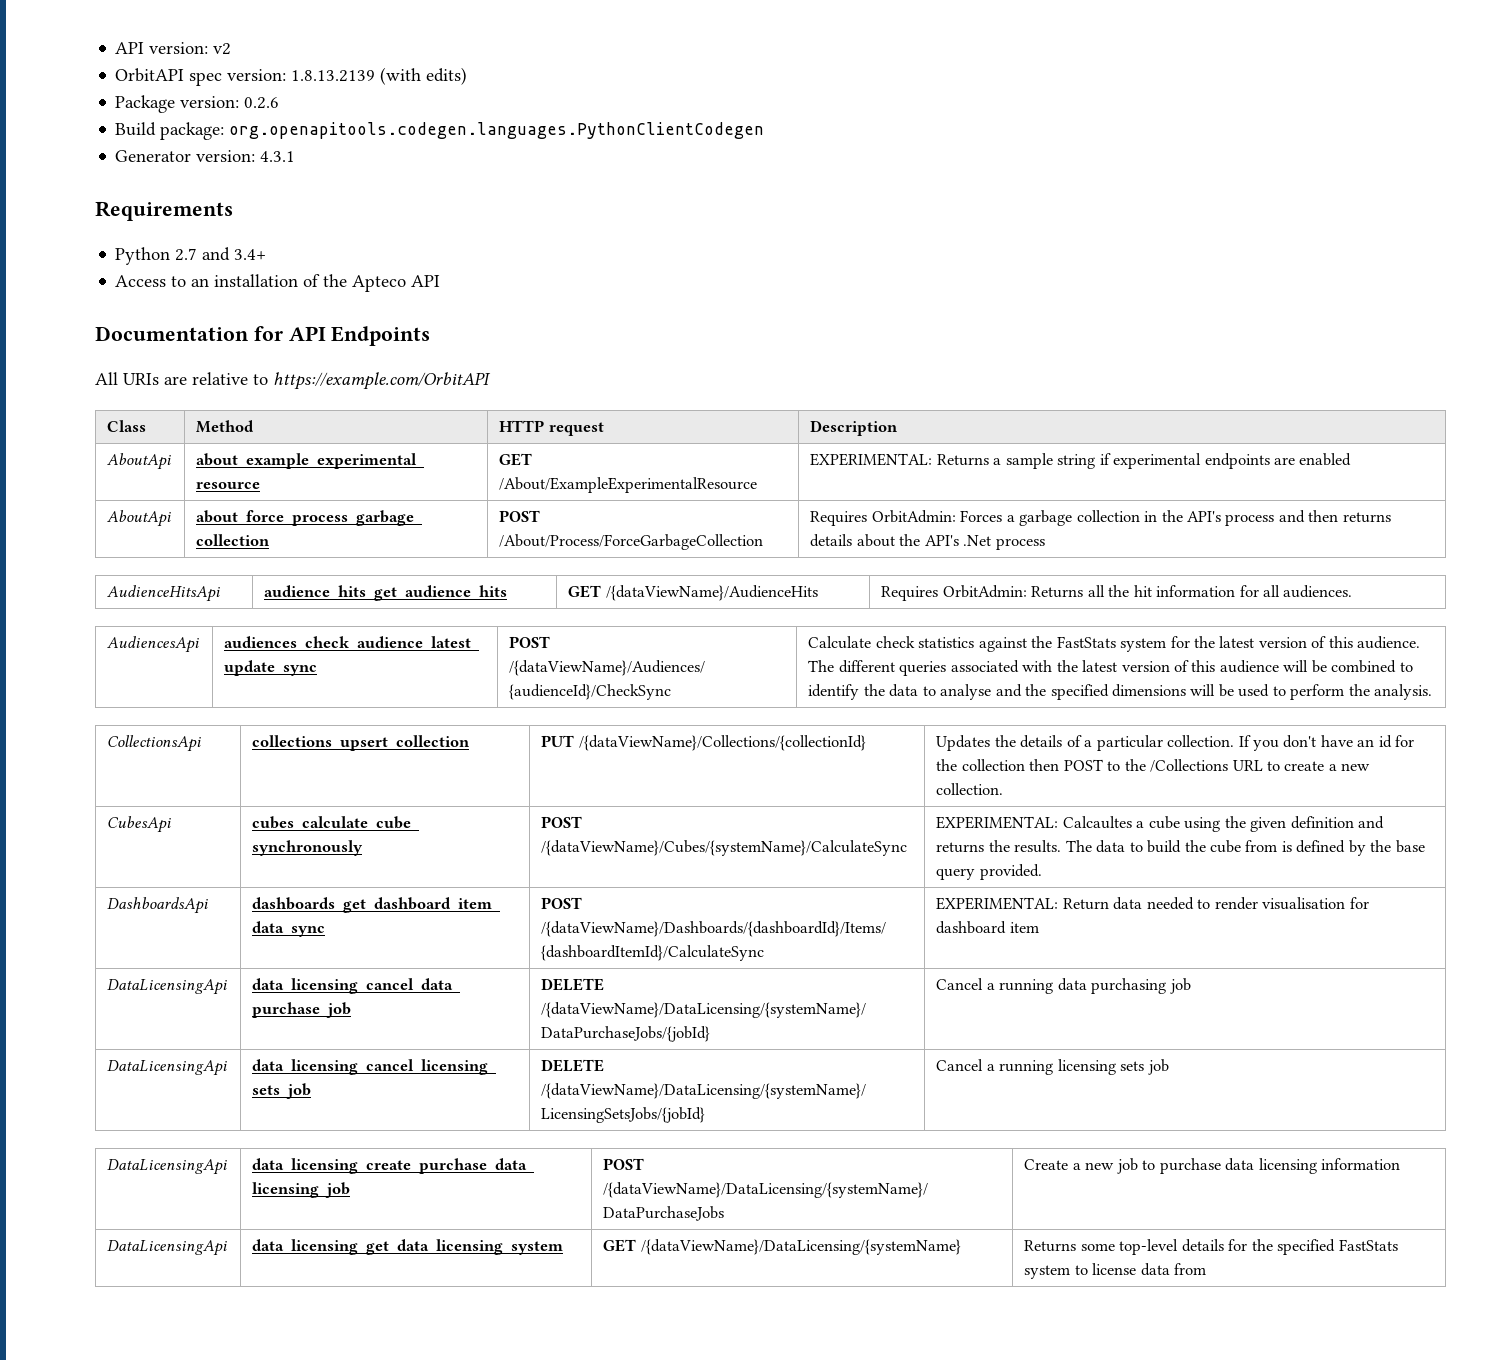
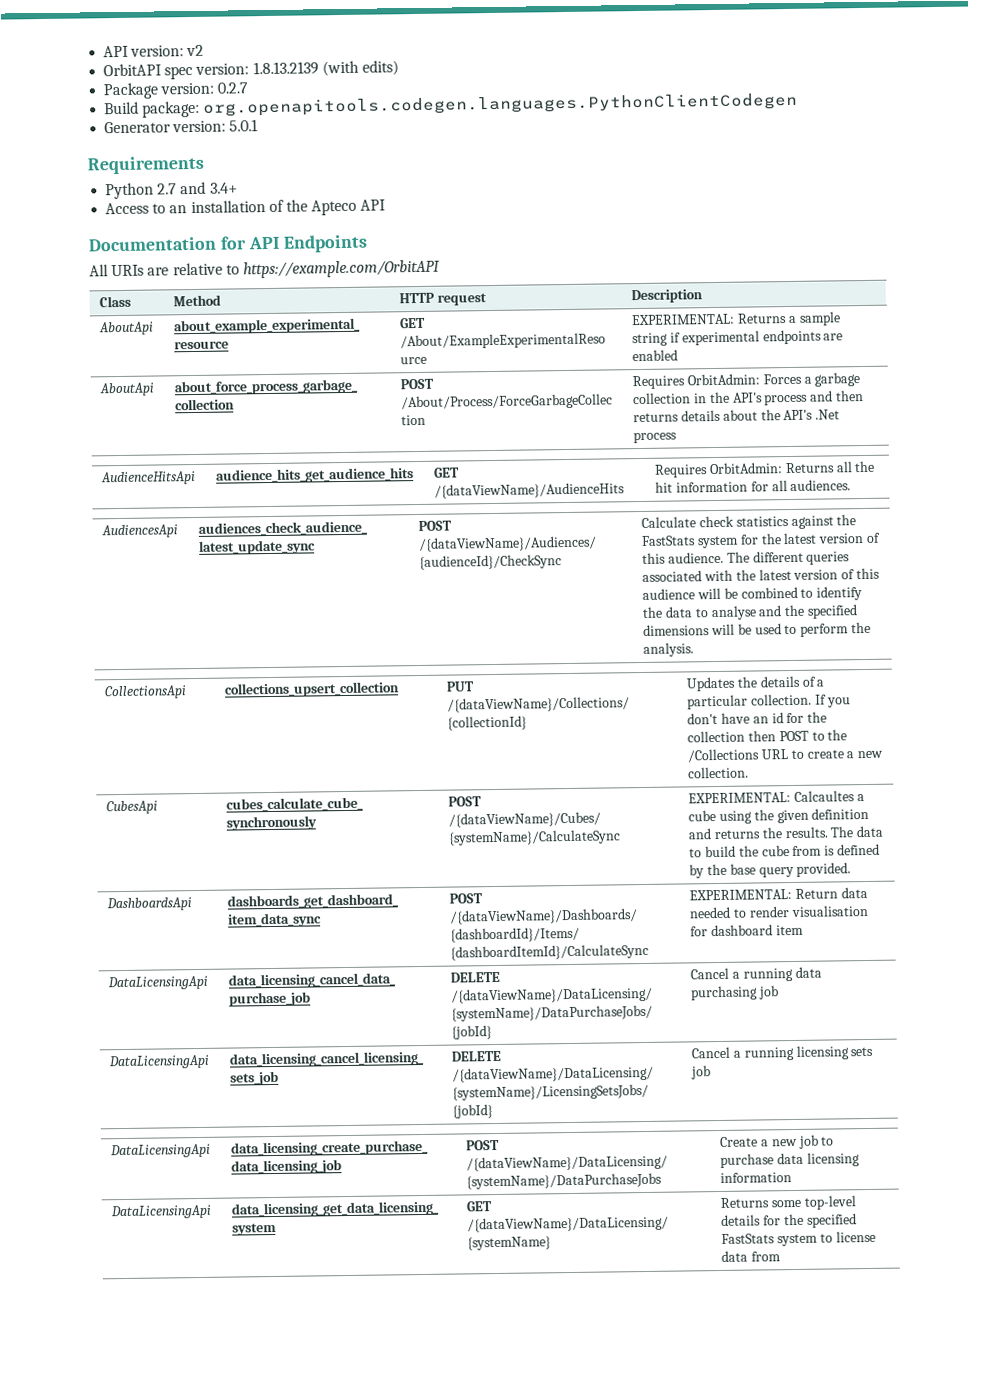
- Package version: 0.2.6
+ Package version: 0.2.7
- Generator version: 4.3.1
+ Generator version: 5.0.1

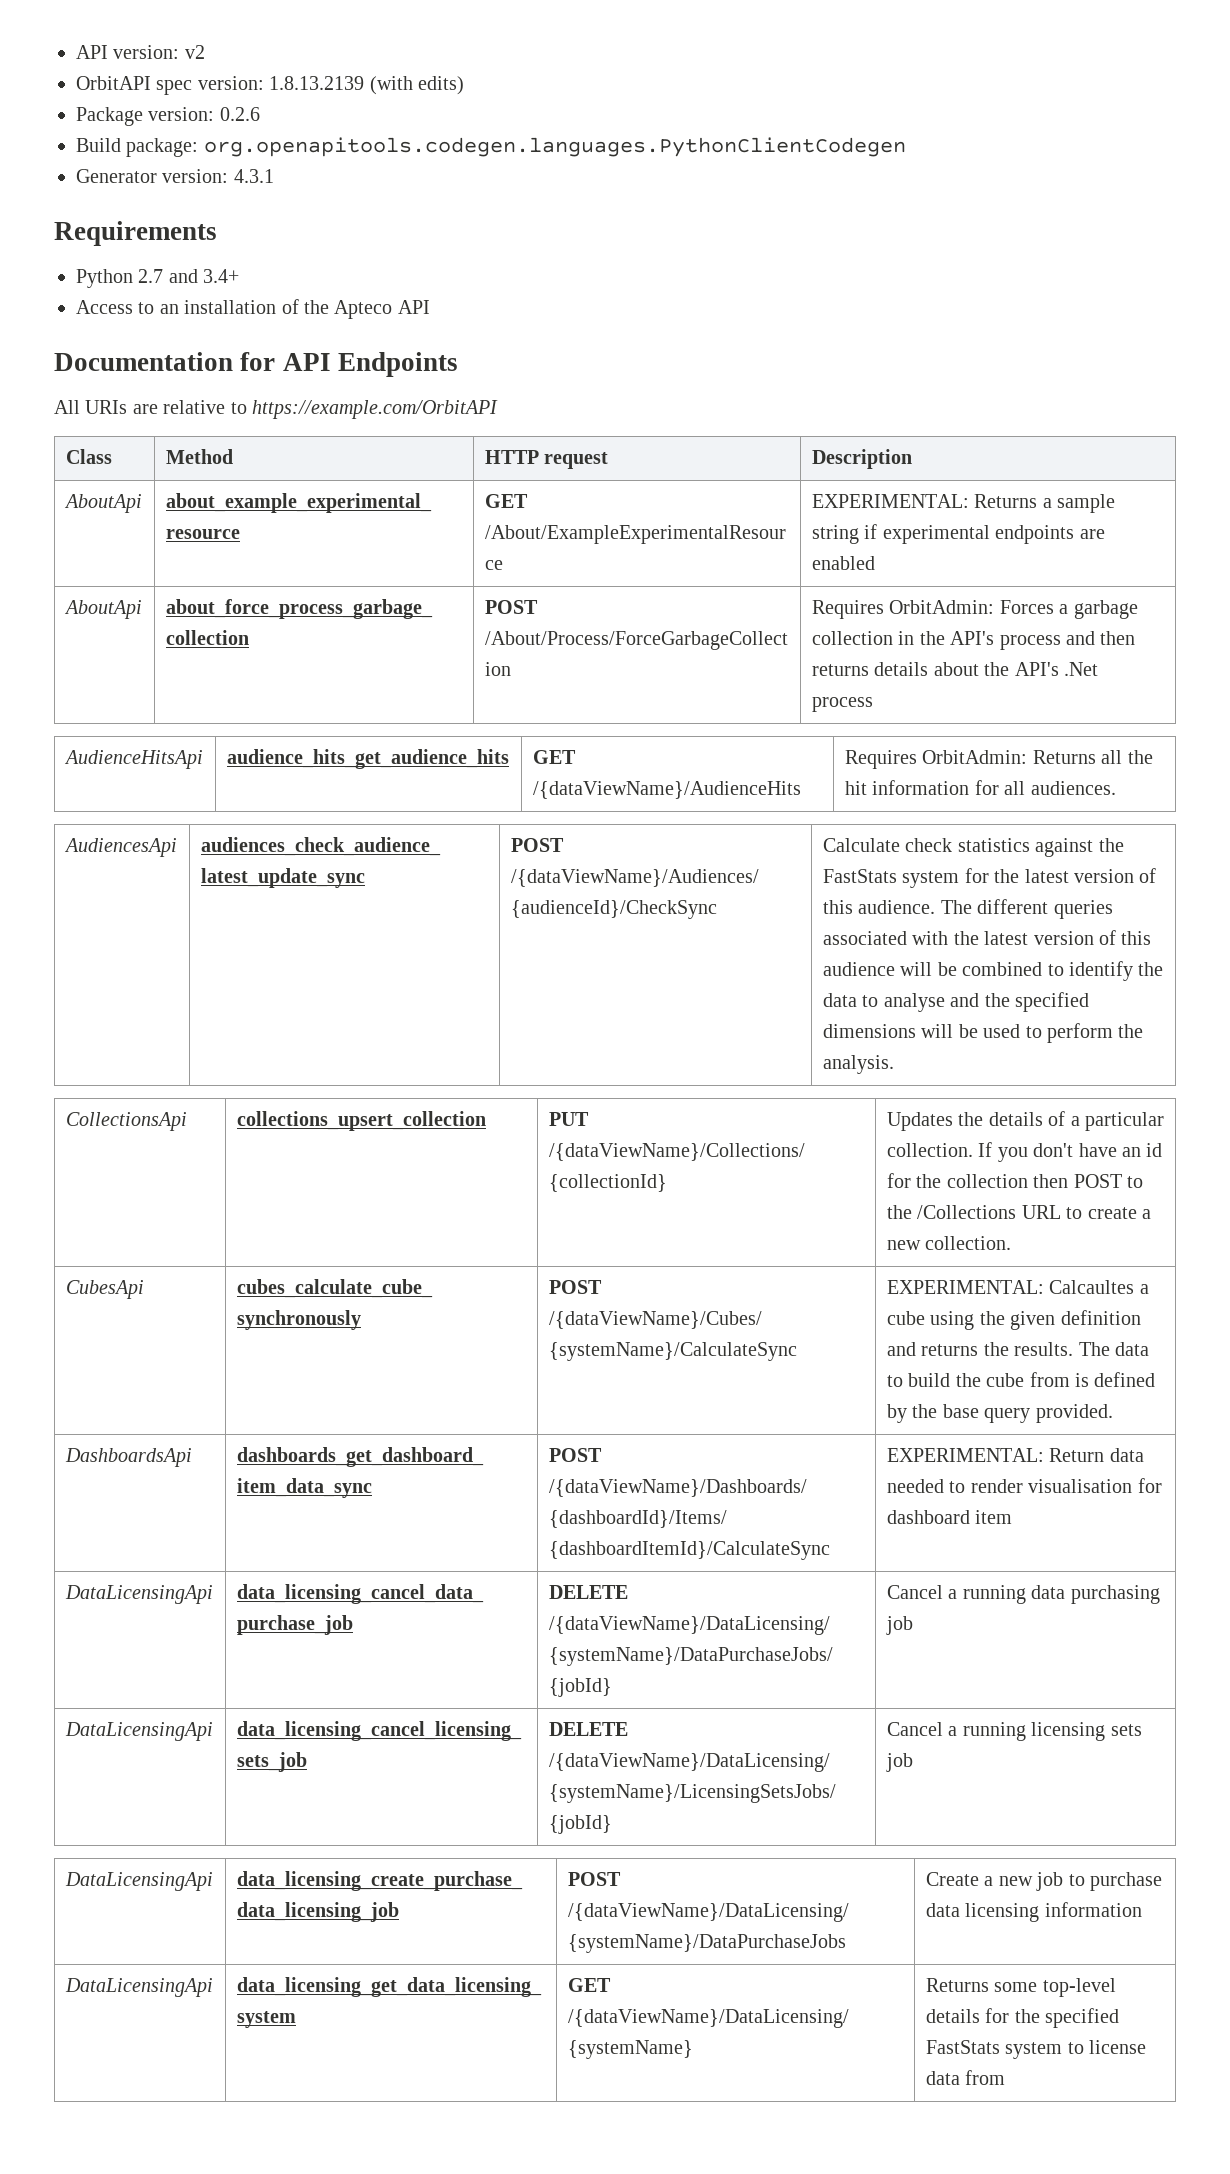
- Package version: 0.2.7
+ Package version: 0.2.6
- Generator version: 5.0.1
+ Generator version: 4.3.1

